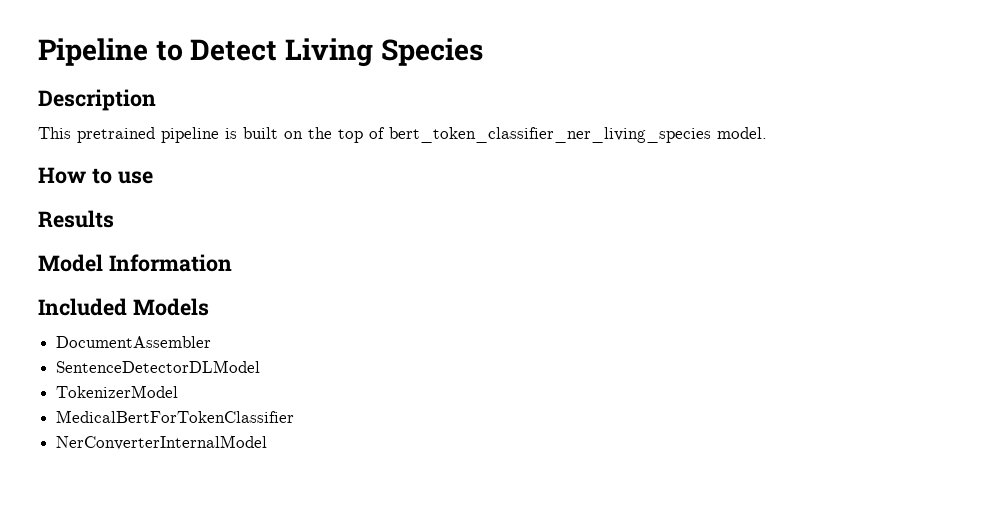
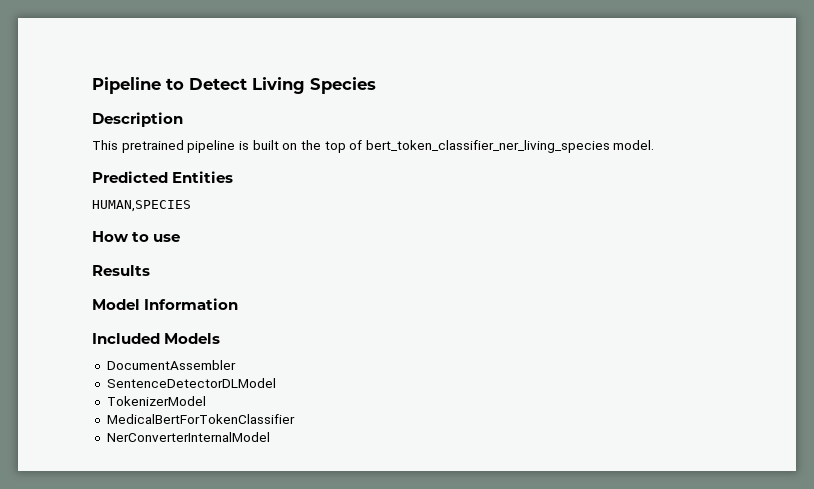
+ Predicted Entities
+ HUMAN,SPECIES

